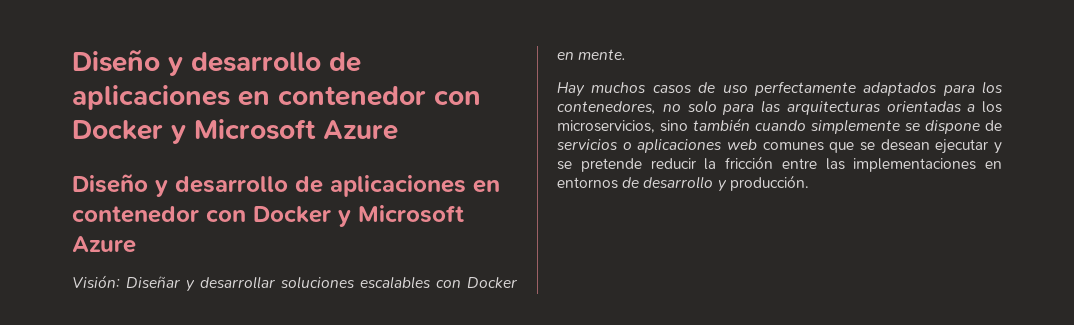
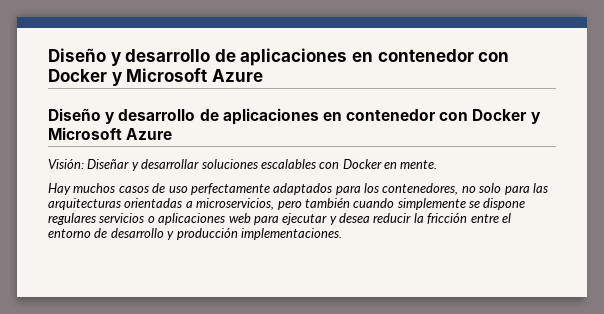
- Hay muchos casos de uso perfectamente adaptados para los contenedores, no solo para las arquitecturas orientadas a los microservicios, sino también cuando simplemente se dispone de servicios o aplicaciones web comunes que se desean ejecutar y se pretende reducir la fricción entre las implementaciones en entornos de desarrollo y producción.
+ Hay muchos casos de uso perfectamente adaptados para los contenedores, no solo para las arquitecturas orientadas a microservicios, pero también cuando simplemente se dispone regulares servicios o aplicaciones web para ejecutar y desea reducir la fricción entre el entorno de desarrollo y producción implementaciones.

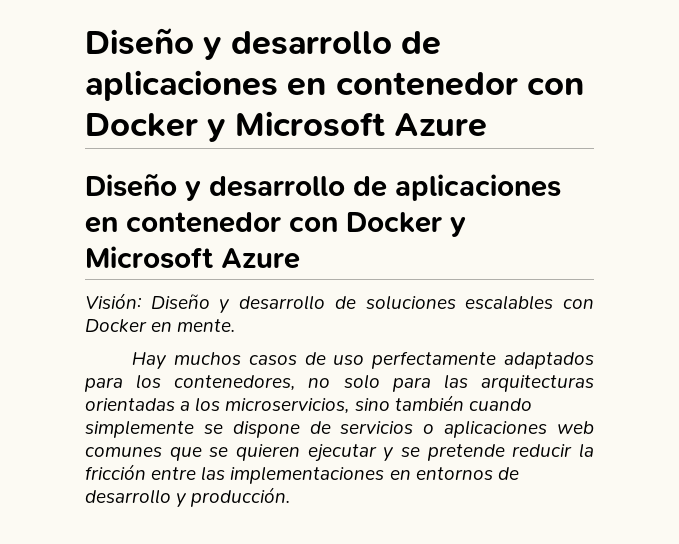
- Visión: Diseñar y desarrollar soluciones escalables con Docker en mente.
+ Visión: Diseño y desarrollo de soluciones escalables con Docker en mente.
- Hay muchos casos de uso perfectamente adaptados para los contenedores, no solo para las arquitecturas orientadas a microservicios, pero también cuando simplemente se dispone regulares servicios o aplicaciones web para ejecutar y desea reducir la fricción entre el entorno de desarrollo y producción implementaciones.
+ Hay muchos casos de uso perfectamente adaptados para los contenedores, no solo para las arquitecturas orientadas a los microservicios, sino también cuando simplemente se dispone de servicios o aplicaciones web comunes que se quieren ejecutar y se pretende reducir la fricción entre las implementaciones en entornos de desarrollo y producción.

